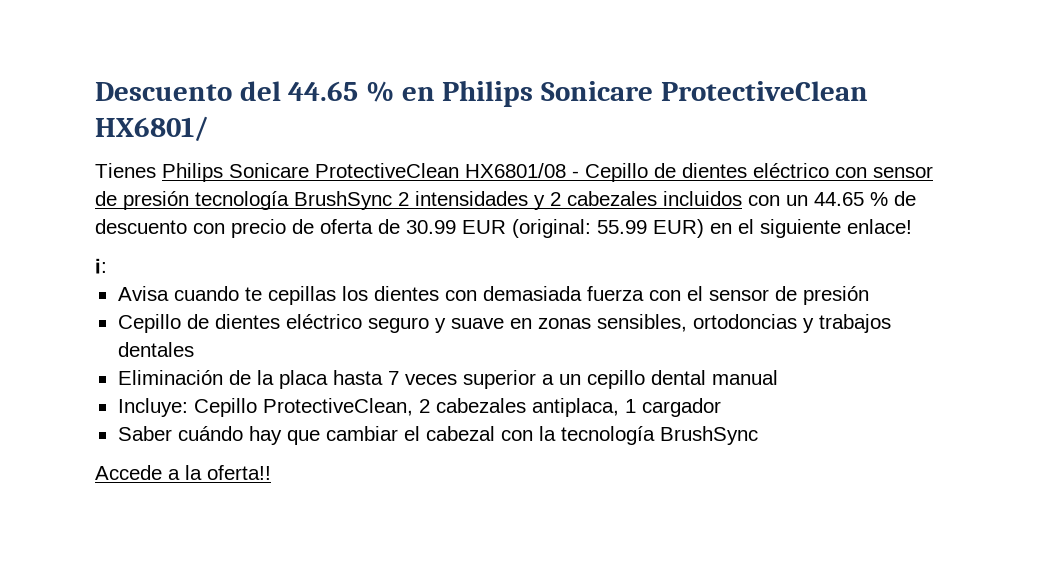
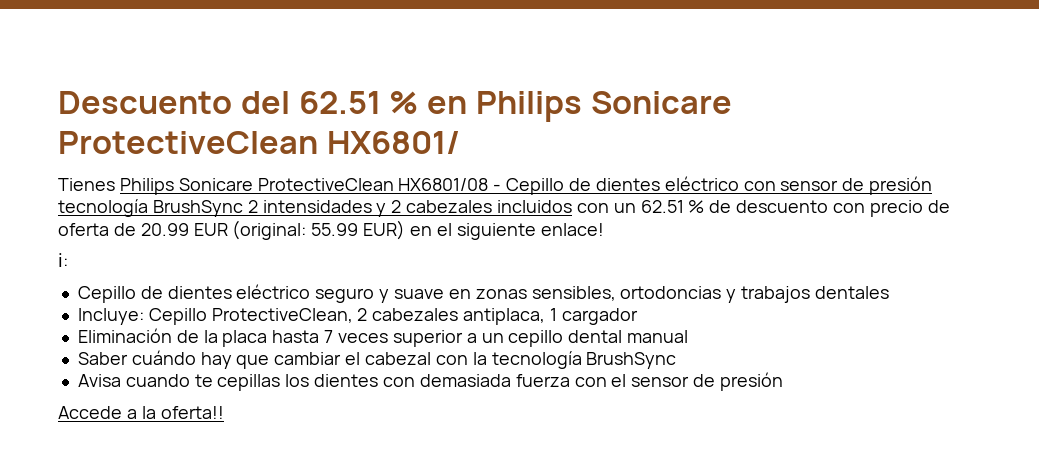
- Descuento del 44.65 % en Philips Sonicare ProtectiveClean HX6801/
+ Descuento del 62.51 % en Philips Sonicare ProtectiveClean HX6801/
- Tienes Philips Sonicare ProtectiveClean HX6801/08 - Cepillo de dientes eléctrico con sensor de presión tecnología BrushSync 2 intensidades y 2 cabezales incluidos con un 44.65 % de descuento con precio de oferta de 30.99 EUR (original: 55.99 EUR) en el siguiente enlace!
+ Tienes Philips Sonicare ProtectiveClean HX6801/08 - Cepillo de dientes eléctrico con sensor de presión tecnología BrushSync 2 intensidades y 2 cabezales incluidos con un 62.51 % de descuento con precio de oferta de 20.99 EUR (original: 55.99 EUR) en el siguiente enlace!
+ Cepillo de dientes eléctrico seguro y suave en zonas sensibles, ortodoncias y trabajos dentales
+ Incluye: Cepillo ProtectiveClean, 2 cabezales antiplaca, 1 cargador
+ Eliminación de la placa hasta 7 veces superior a un cepillo dental manual
+ Saber cuándo hay que cambiar el cabezal con la tecnología BrushSync
- Cepillo de dientes eléctrico seguro y suave en zonas sensibles, ortodoncias y trabajos dentales
- Eliminación de la placa hasta 7 veces superior a un cepillo dental manual
- Incluye: Cepillo ProtectiveClean, 2 cabezales antiplaca, 1 cargador
- Saber cuándo hay que cambiar el cabezal con la tecnología BrushSync

